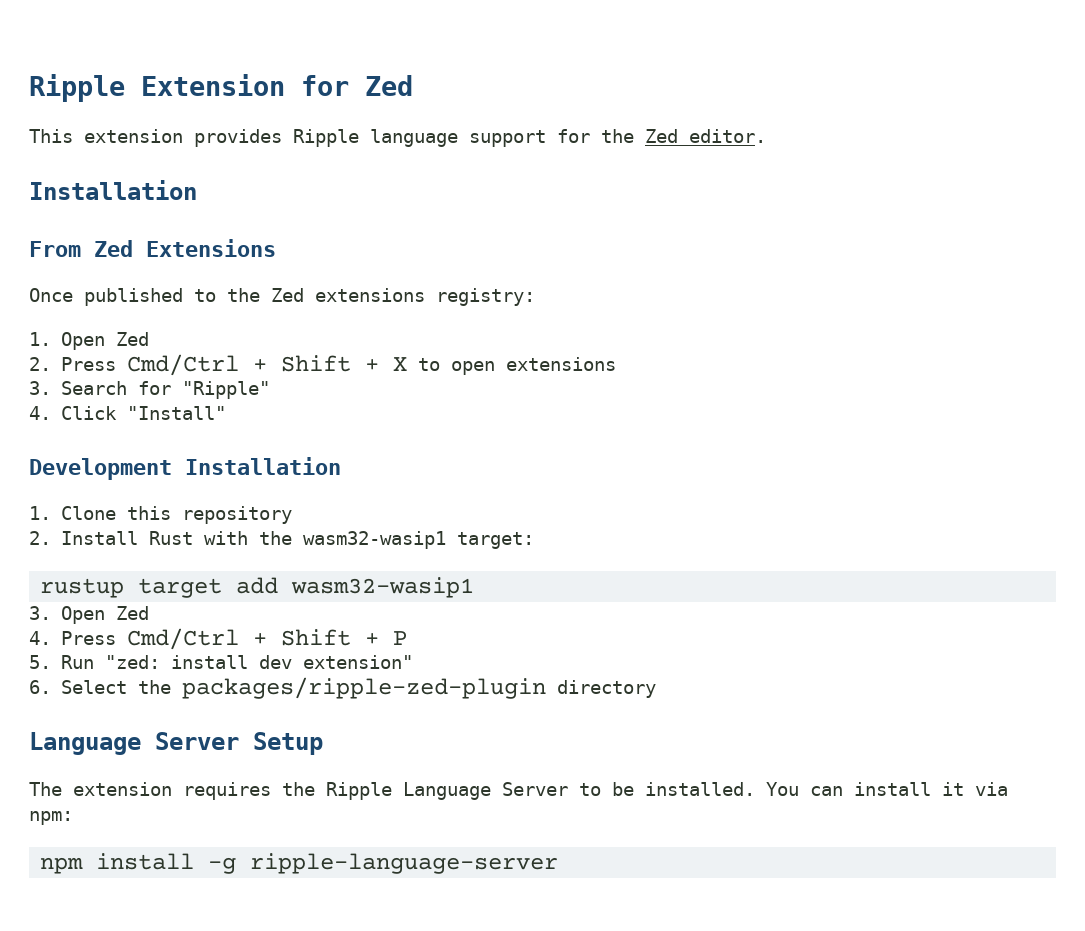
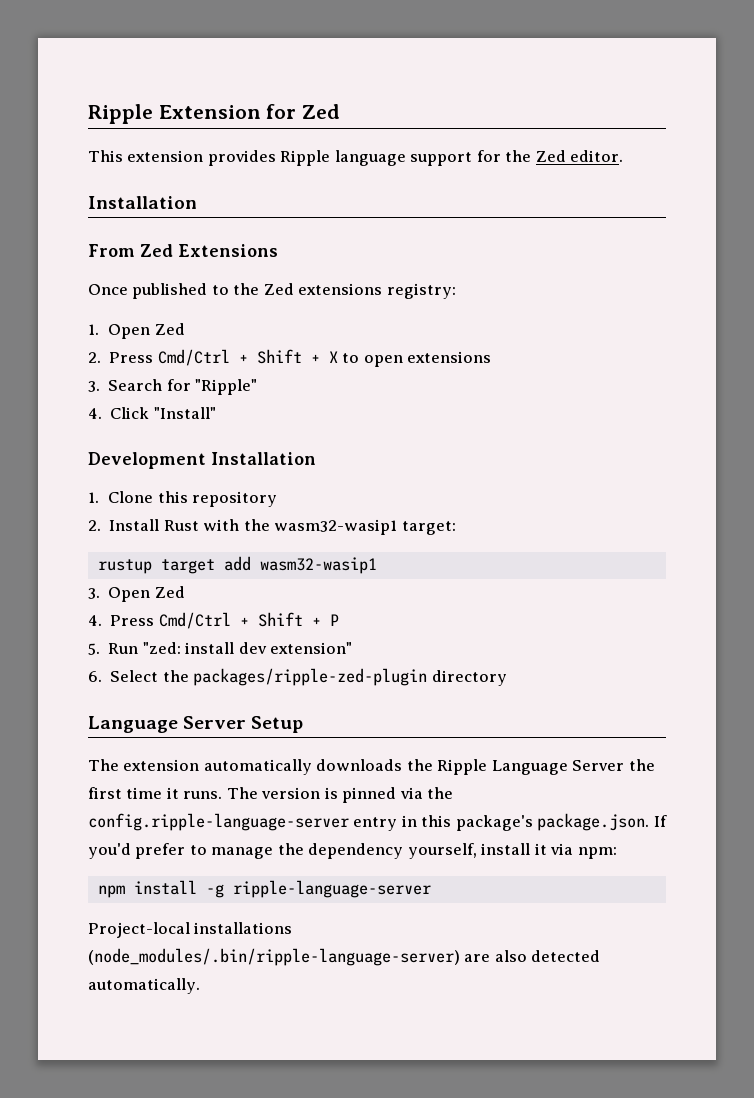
- The extension requires the Ripple Language Server to be installed. You can install it via npm:
+ The extension automatically downloads the Ripple Language Server the first time it runs. The version is pinned via the config.ripple-language-server entry in this package's package.json. If you'd prefer to manage the dependency yourself, install it via npm:
+ Project-local installations (node_modules/.bin/ripple-language-server) are also detected automatically.

